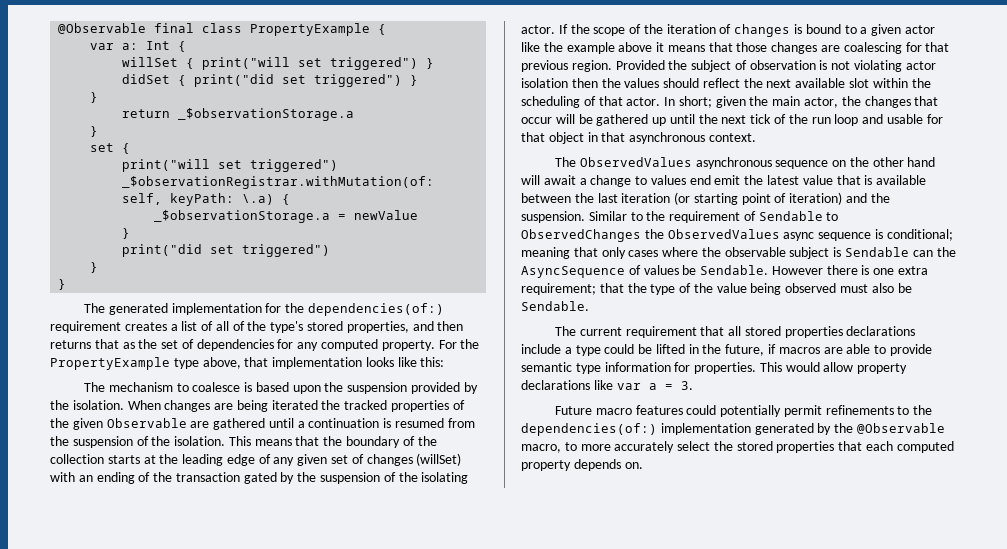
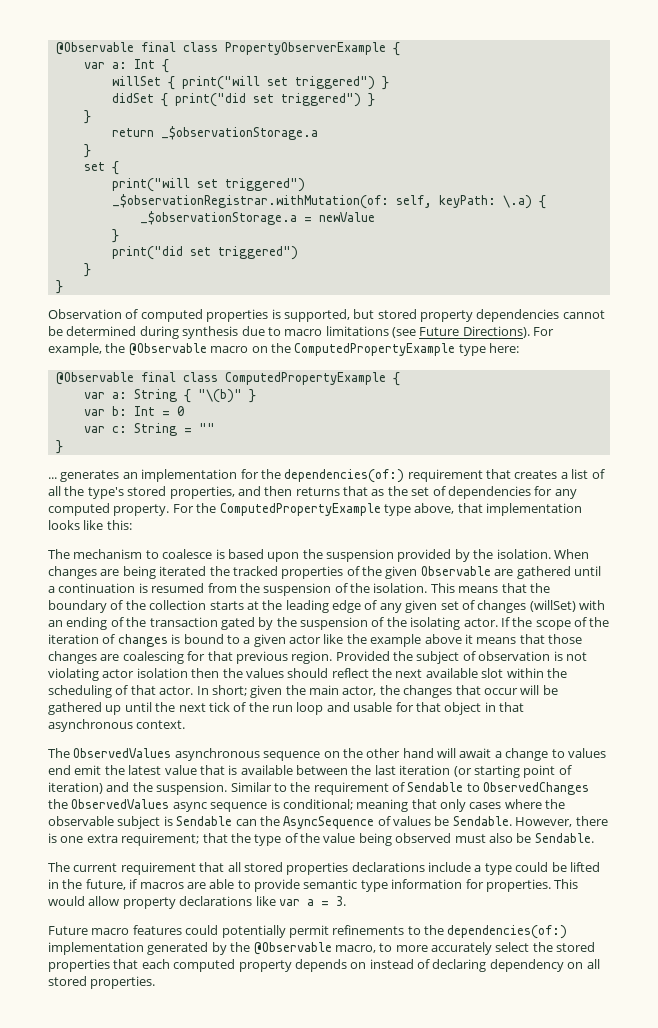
- @Observable final class PropertyExample {
+ @Observable final class PropertyObserverExample {
- The generated implementation for the dependencies(of:) requirement creates a list of all of the type's stored properties, and then returns that as the set of dependencies for any computed property.
+ Observation of computed properties is supported, but stored property dependencies cannot be determined during synthesis due to macro limitations (see Future Directions). For example, the @Observable macro on the ComputedPropertyExample type here:
+ @Observable final class ComputedPropertyExample {
+ var a: String { "\(b)" }
+ var b: Int = 0
+ var c: String = ""
+ }
+ ... generates an implementation for the dependencies(of:) requirement that creates a list of all the type's stored properties, and then returns that as the set of dependencies for any computed property.
- For the PropertyExample type above, that implementation looks like this:
+ For the ComputedPropertyExample type above, that implementation looks like this:
- However there is one extra requirement; that the type of the value being observed must also be Sendable.
+ However, there is one extra requirement; that the type of the value being observed must also be Sendable.
- Future macro features could potentially permit refinements to the dependencies(of:) implementation generated by the @Observable macro, to more accurately select the stored properties that each computed property depends on.
+ Future macro features could potentially permit refinements to the dependencies(of:) implementation generated by the @Observable macro, to more accurately select the stored properties that each computed property depends on instead of declaring dependency on all stored properties.

